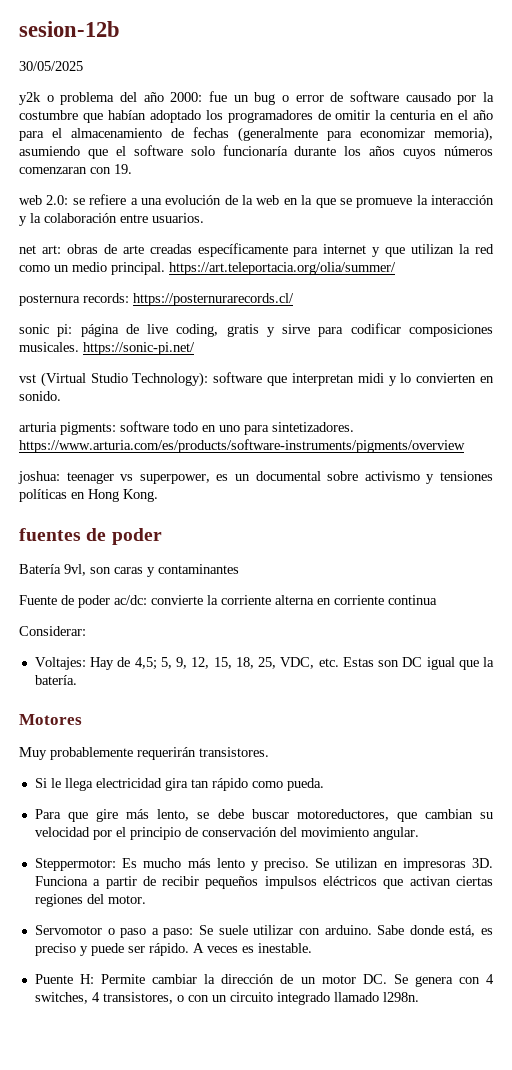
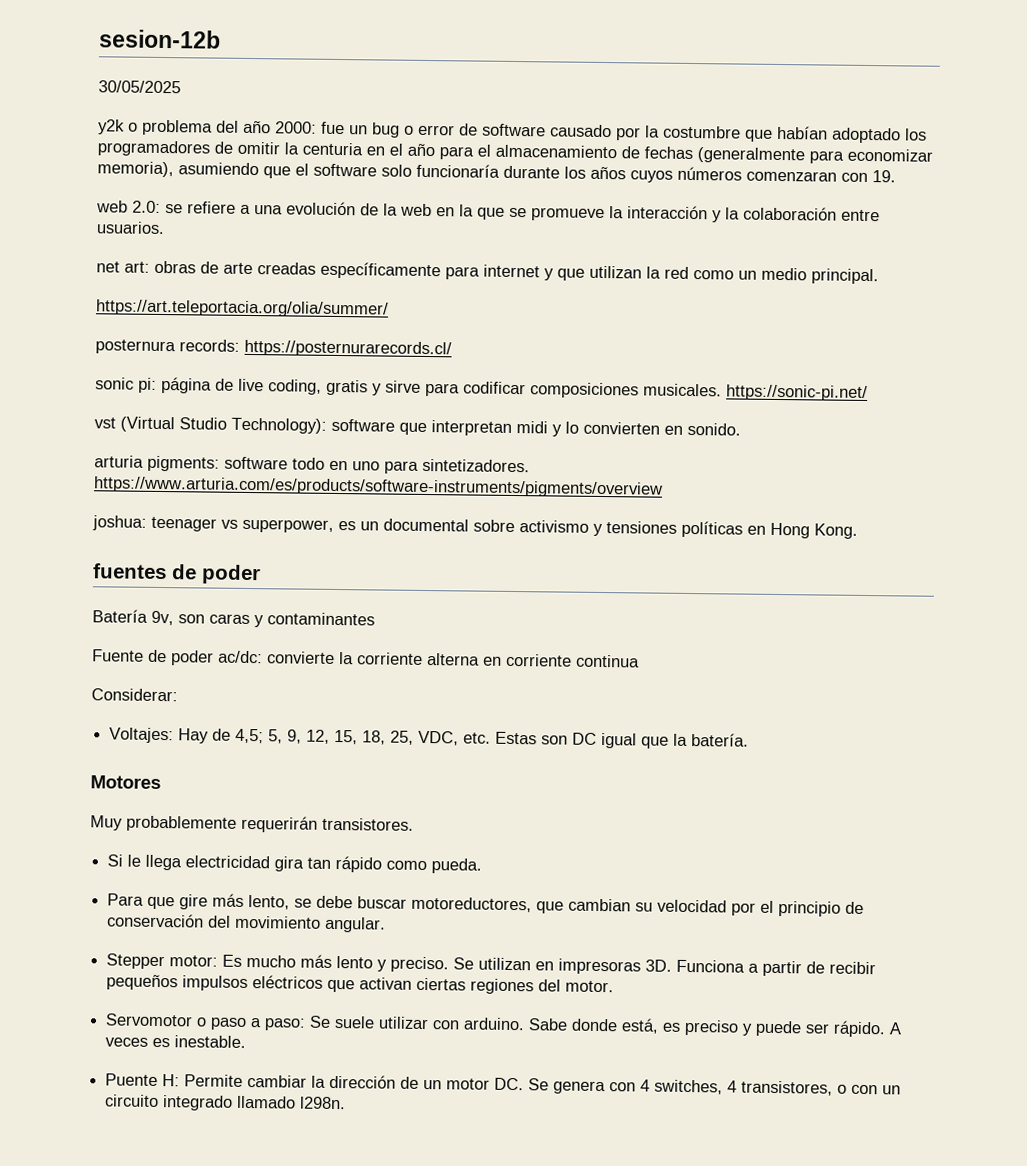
- net art: obras de arte creadas específicamente para internet y que utilizan la red como un medio principal. https://art.teleportacia.org/olia/summer/
+ net art: obras de arte creadas específicamente para internet y que utilizan la red como un medio principal.
+ https://art.teleportacia.org/olia/summer/
- Batería 9vl, son caras y contaminantes
+ Batería 9v, son caras y contaminantes
- Steppermotor: Es mucho más lento y preciso.
+ Stepper motor: Es mucho más lento y preciso.

